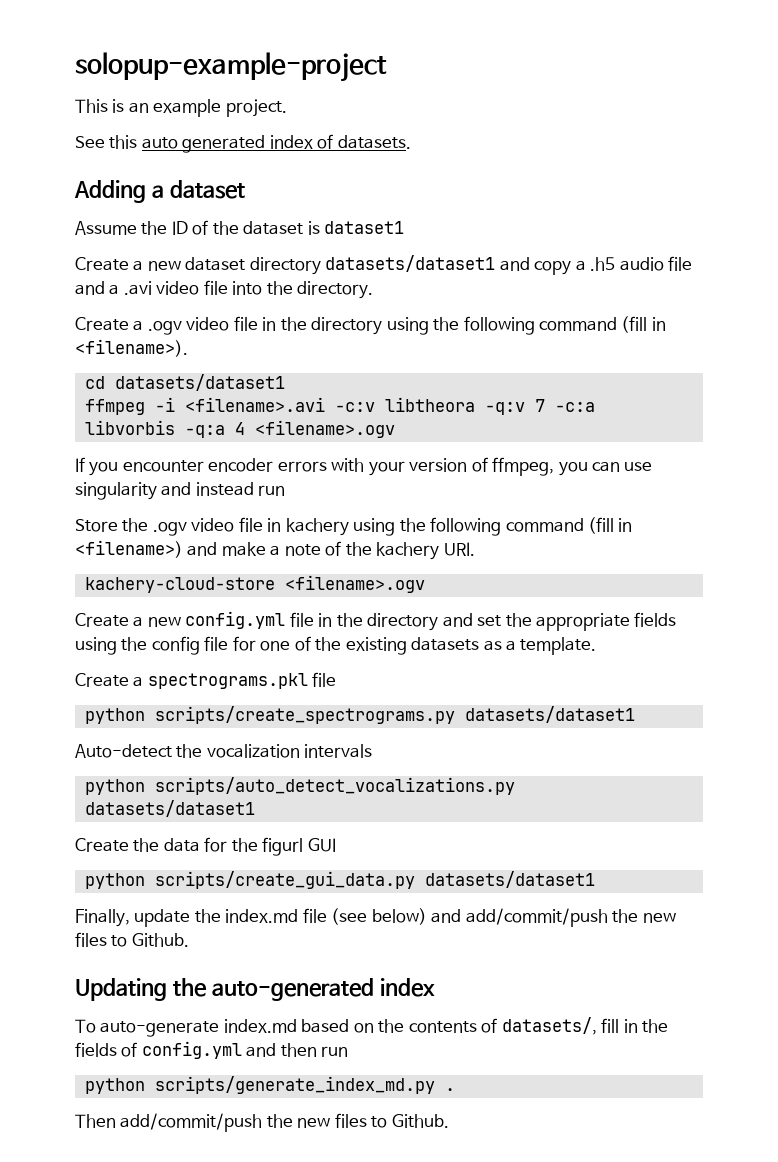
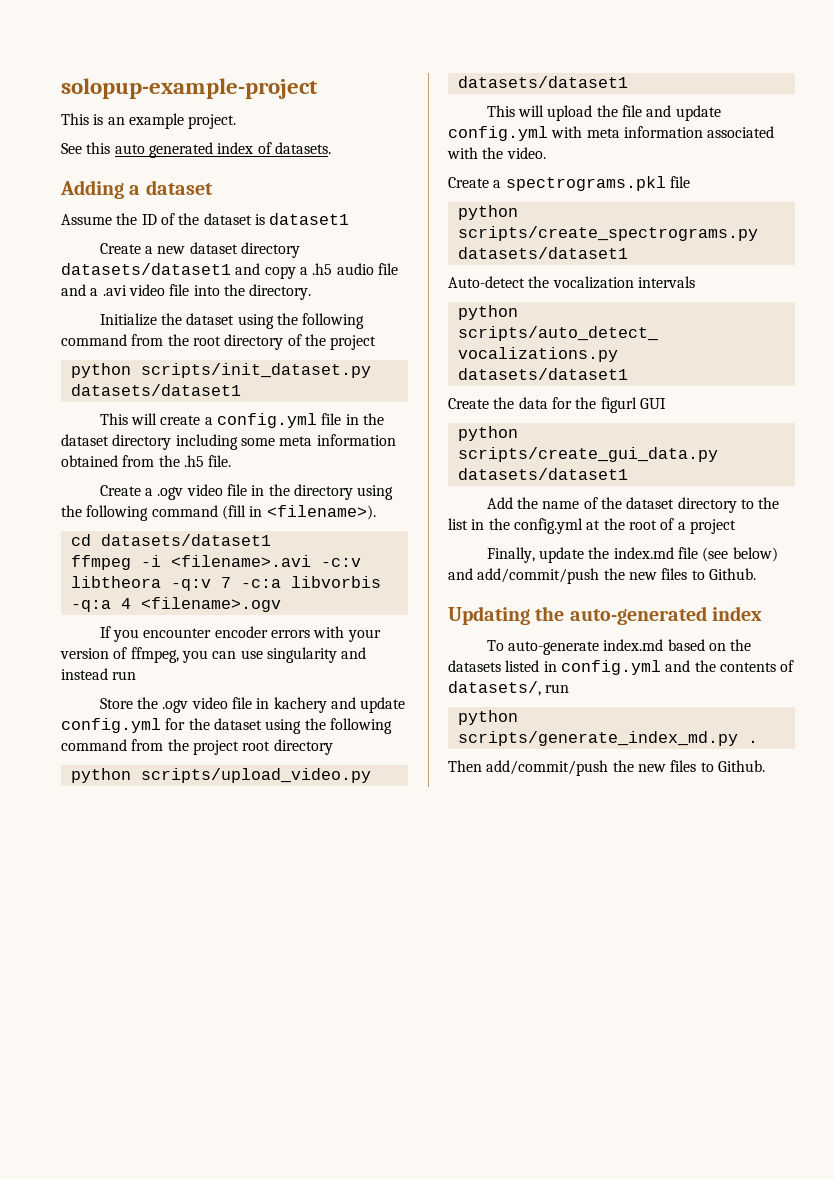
+ Initialize the dataset using the following command from the root directory of the project
+ python scripts/init_dataset.py datasets/dataset1
+ This will create a config.yml file in the dataset directory including some meta information obtained from the .h5 file.
- Store the .ogv video file in kachery using the following command (fill in <filename>) and make a note of the kachery URI.
- kachery-cloud-store <filename>.ogv
- Create a new config.yml file in the directory and set the appropriate fields using the config file for one of the existing datasets as a template.
+ Store the .ogv video file in kachery and update config.yml for the dataset using the following command from the project root directory
+ python scripts/upload_video.py datasets/dataset1
+ This will upload the file and update config.yml with meta information associated with the video.
+ Add the name of the dataset directory to the list in the config.yml at the root of a project
- To auto-generate index.md based on the contents of datasets/, fill in the fields of config.yml and then run
+ To auto-generate index.md based on the datasets listed in config.yml and the contents of datasets/, run

